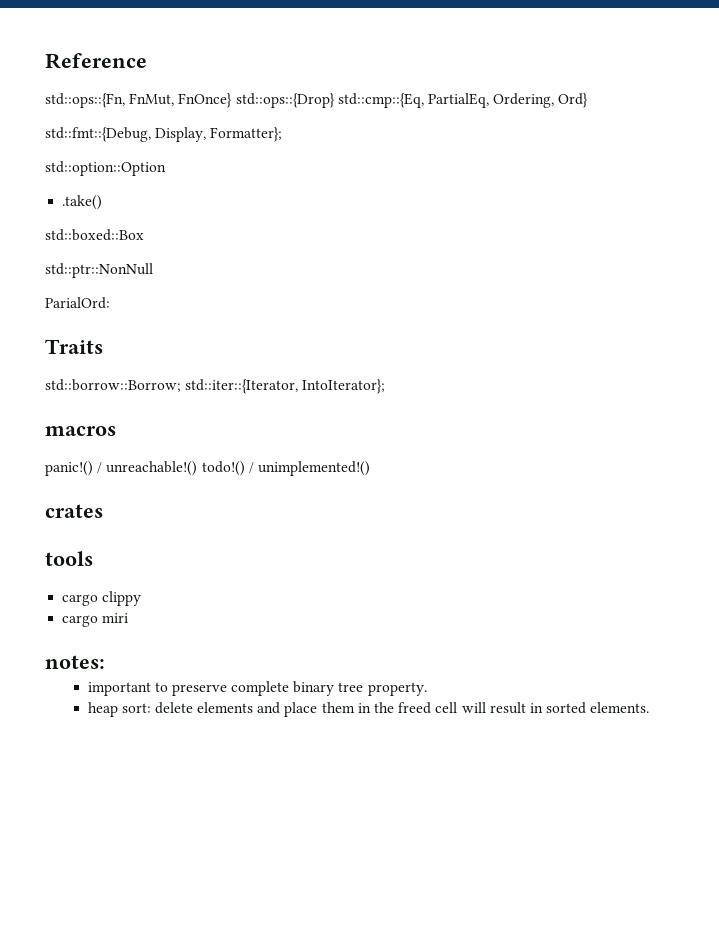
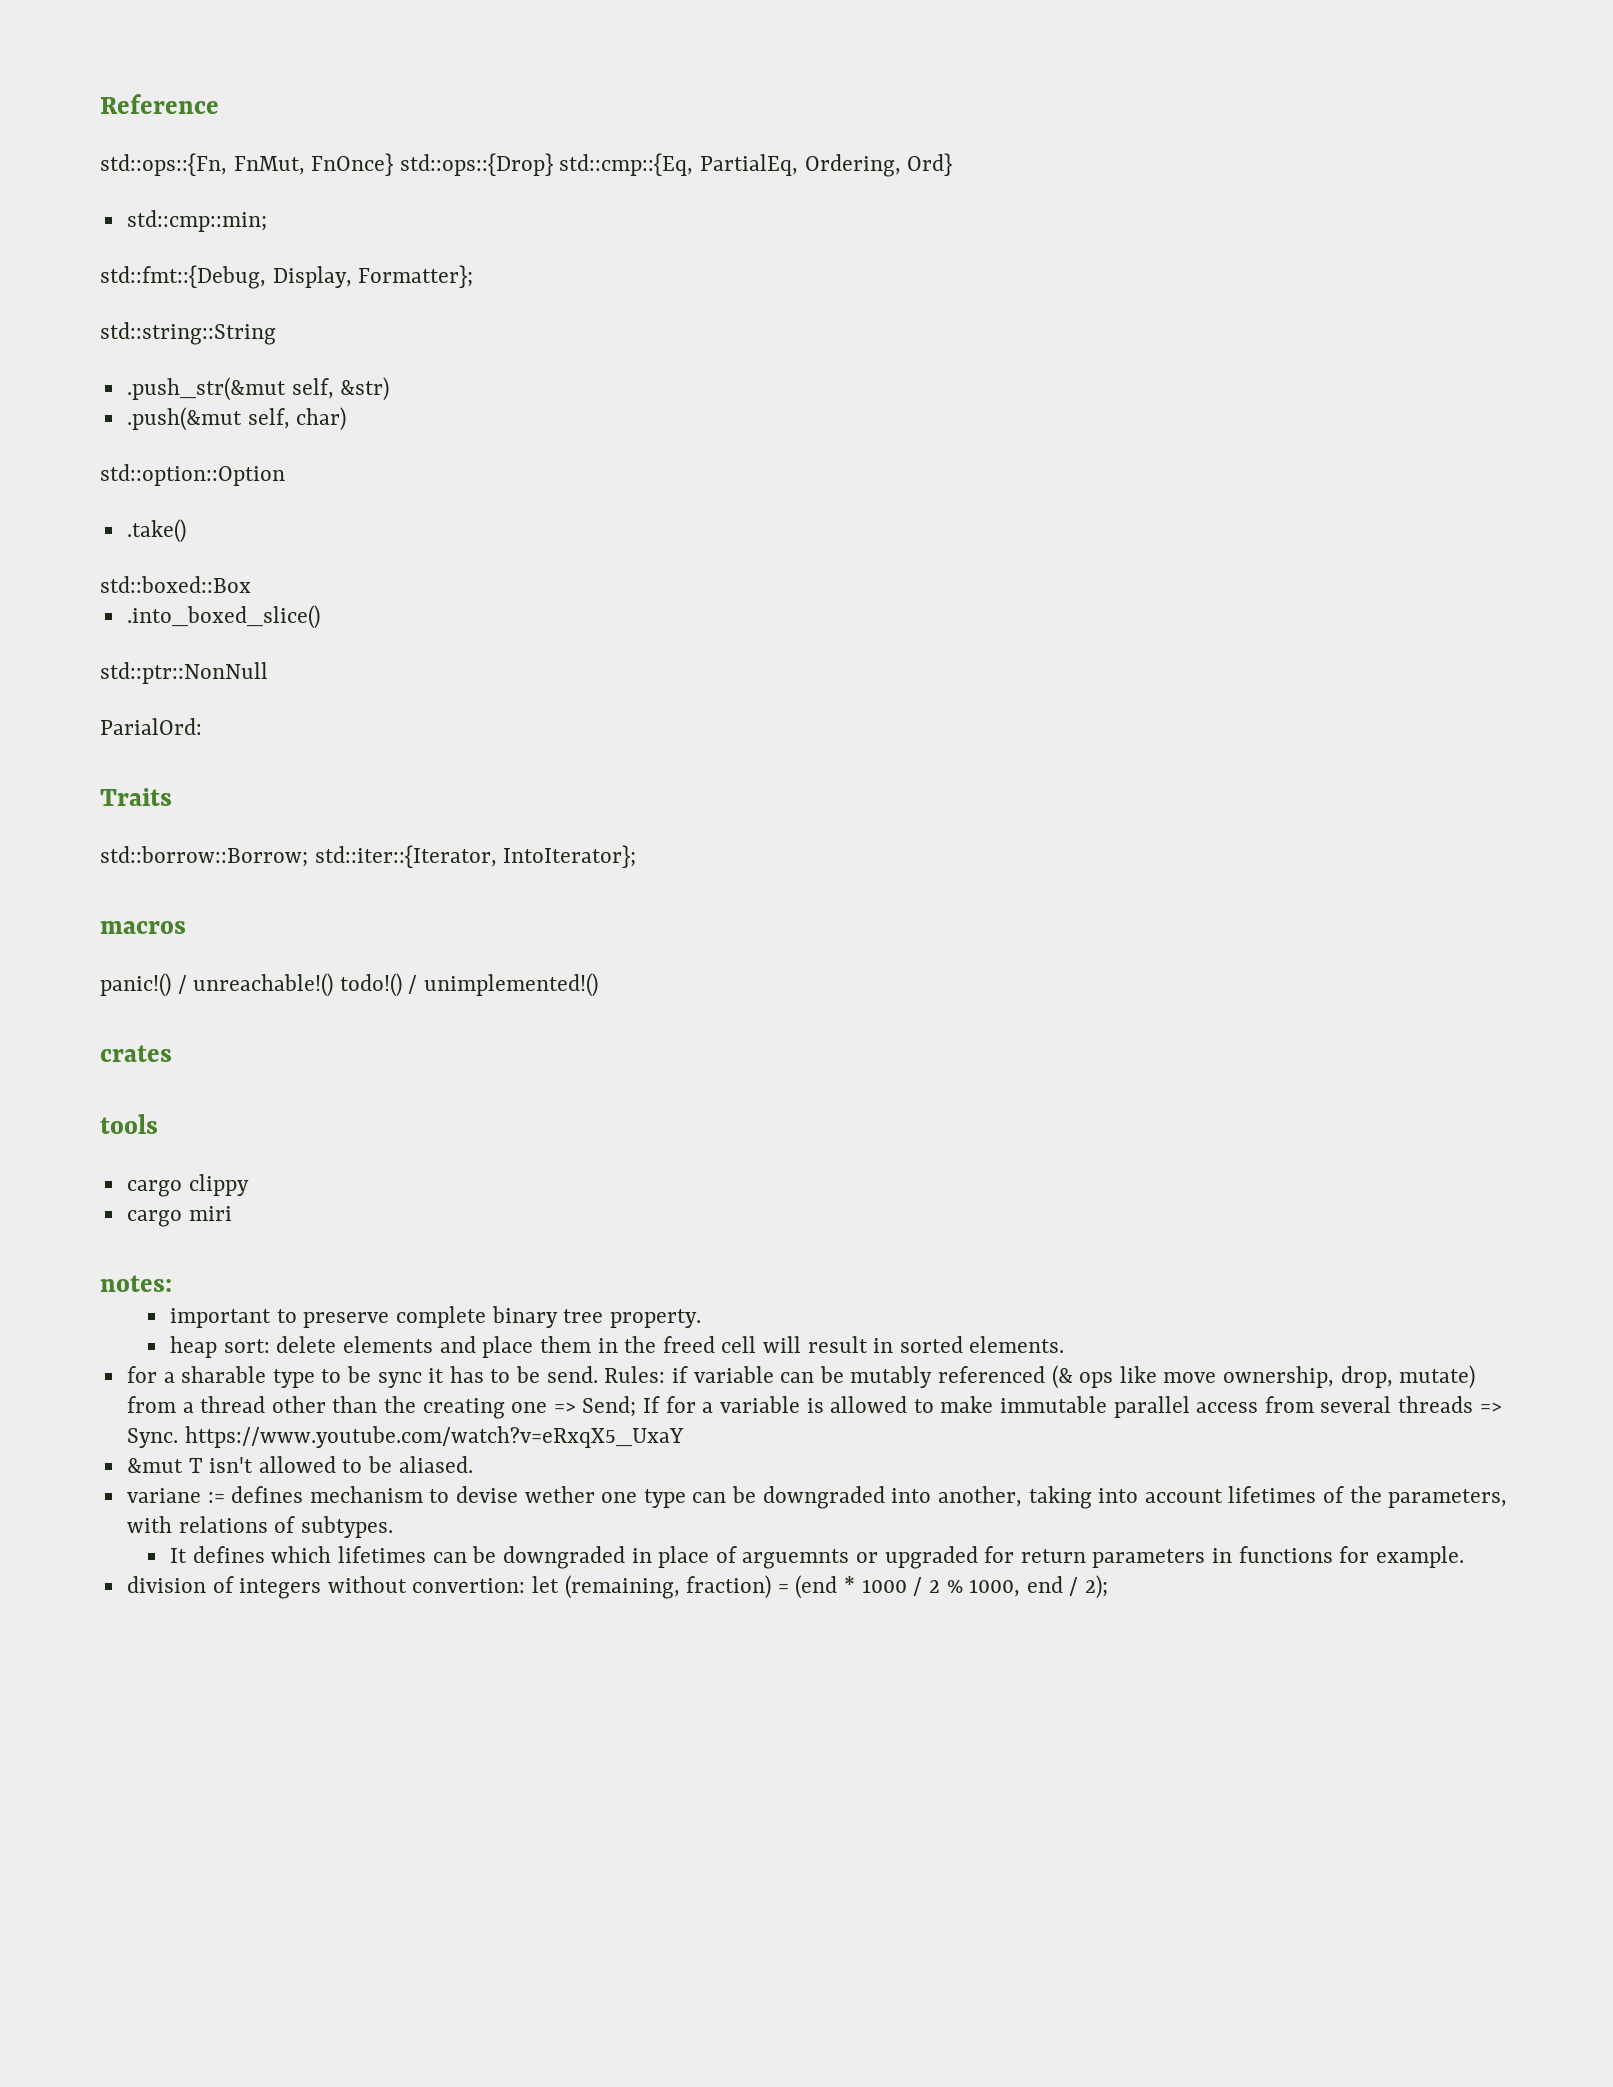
+ std::cmp::min;
+ std::string::String
+ .push_str(&mut self, &str)
+ .push(&mut self, char)
+ .into_boxed_slice()
+ for a sharable type to be sync it has to be send. Rules: if variable can be mutably referenced (& ops like move ownership, drop, mutate) from a thread other than the creating one => Send; If for a variable is allowed to make immutable parallel access from several threads => Sync. https://www.youtube.com/watch?v=eRxqX5_UxaY
+ &mut T isn't allowed to be aliased.
+ variane := defines mechanism to devise wether one type can be downgraded into another, taking into account lifetimes of the parameters, with relations of subtypes.
+ It defines which lifetimes can be downgraded in place of arguemnts or upgraded for return parameters in functions for example.
+ division of integers without convertion: let (remaining, fraction) = (end * 1000 / 2 % 1000, end / 2);

